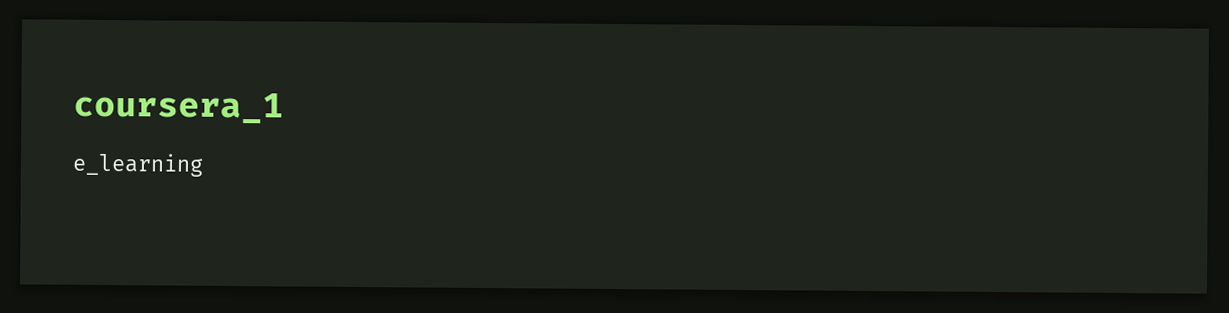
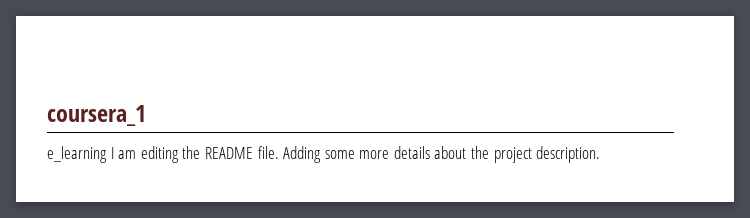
- e_learning
+ e_learning I am editing the README file. Adding some more details about the project description.

